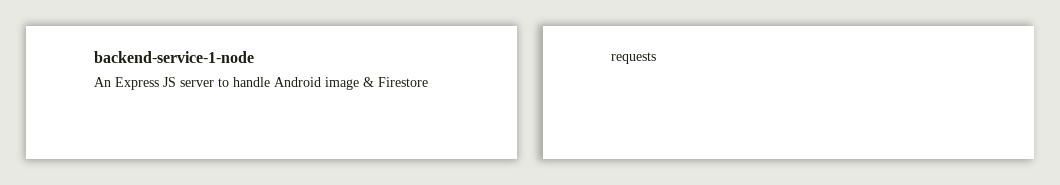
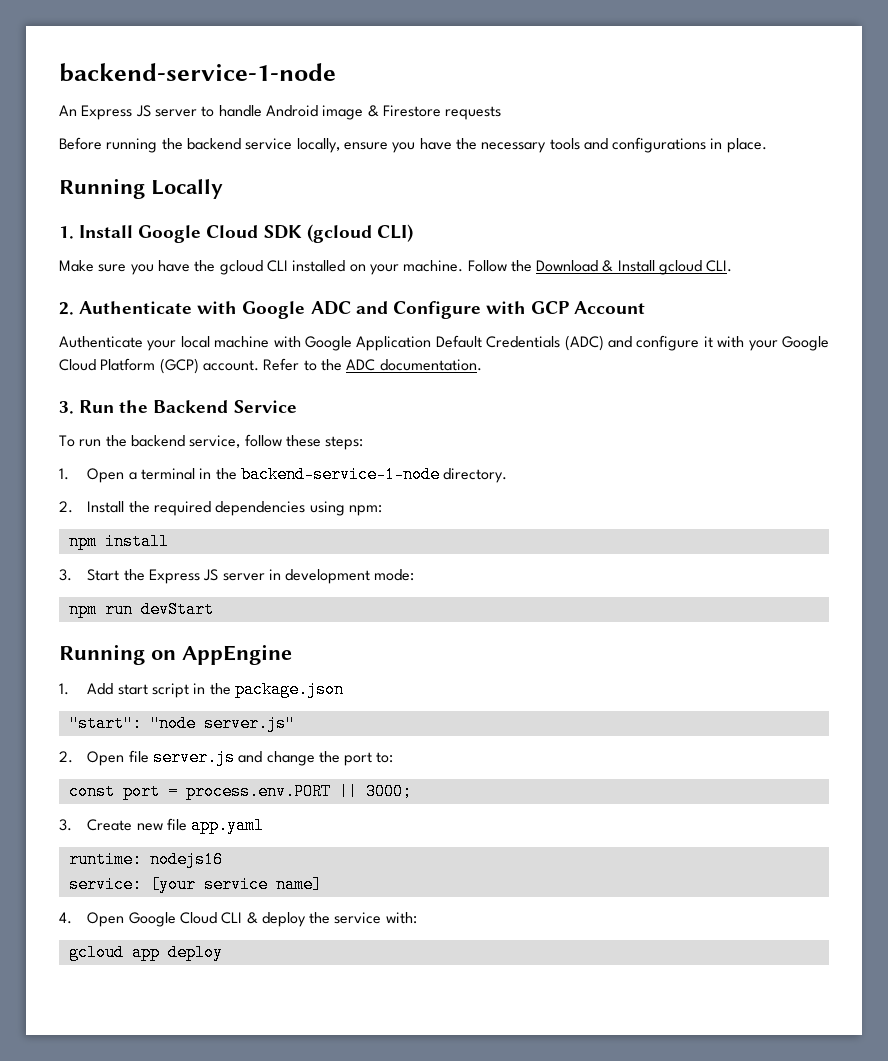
+ Before running the backend service locally, ensure you have the necessary tools and configurations in place.
+ Running Locally
+ 1. Install Google Cloud SDK (gcloud CLI)
+ Make sure you have the gcloud CLI installed on your machine. Follow the Download & Install gcloud CLI.
+ 2. Authenticate with Google ADC and Configure with GCP Account
+ Authenticate your local machine with Google Application Default Credentials (ADC) and configure it with your Google Cloud Platform (GCP) account. Refer to the ADC documentation.
+ 3. Run the Backend Service
+ To run the backend service, follow these steps:
+ 1. Open a terminal in the backend-service-1-node directory.
+ 2. Install the required dependencies using npm:
+ npm install
+ 3. Start the Express JS server in development mode:
+ npm run devStart
+ Running on AppEngine
+ 1. Add start script in the package.json
+ "start": "node server.js"
+ 2. Open file server.js and change the port to:
+ const port = process.env.PORT || 3000;
+ 3. Create new file app.yaml
+ runtime: nodejs16
+ service: [your service name]
+ 4. Open Google Cloud CLI & deploy the service with:
+ gcloud app deploy

